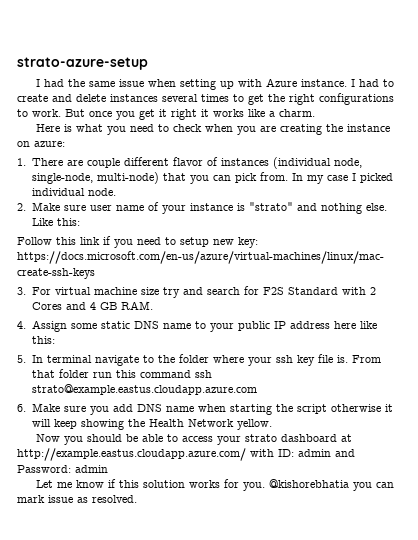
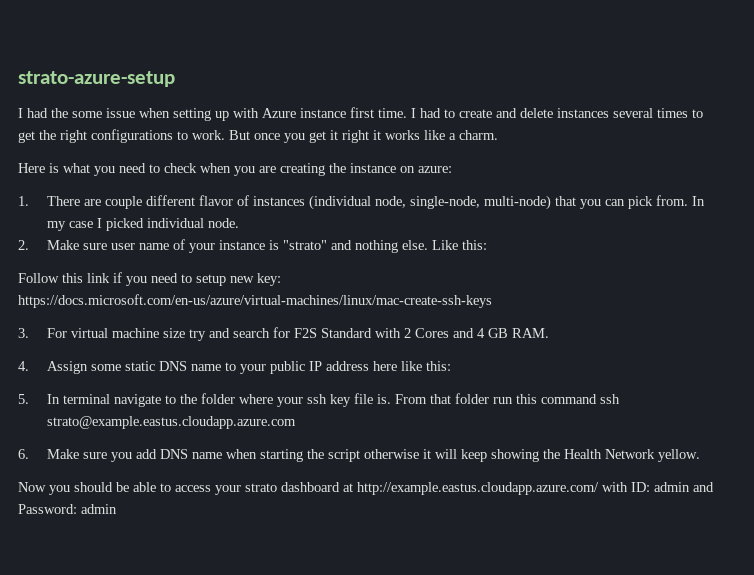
- I had the same issue when setting up with Azure instance.
+ I had the some issue when setting up with Azure instance first time.
- Let me know if this solution works for you. @kishorebhatia you can mark issue as resolved.

